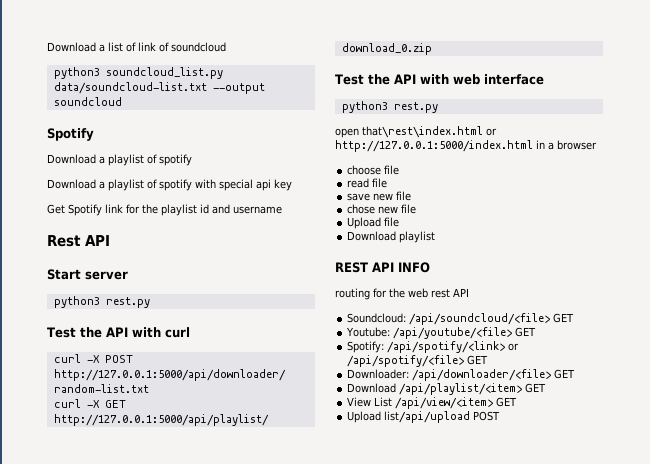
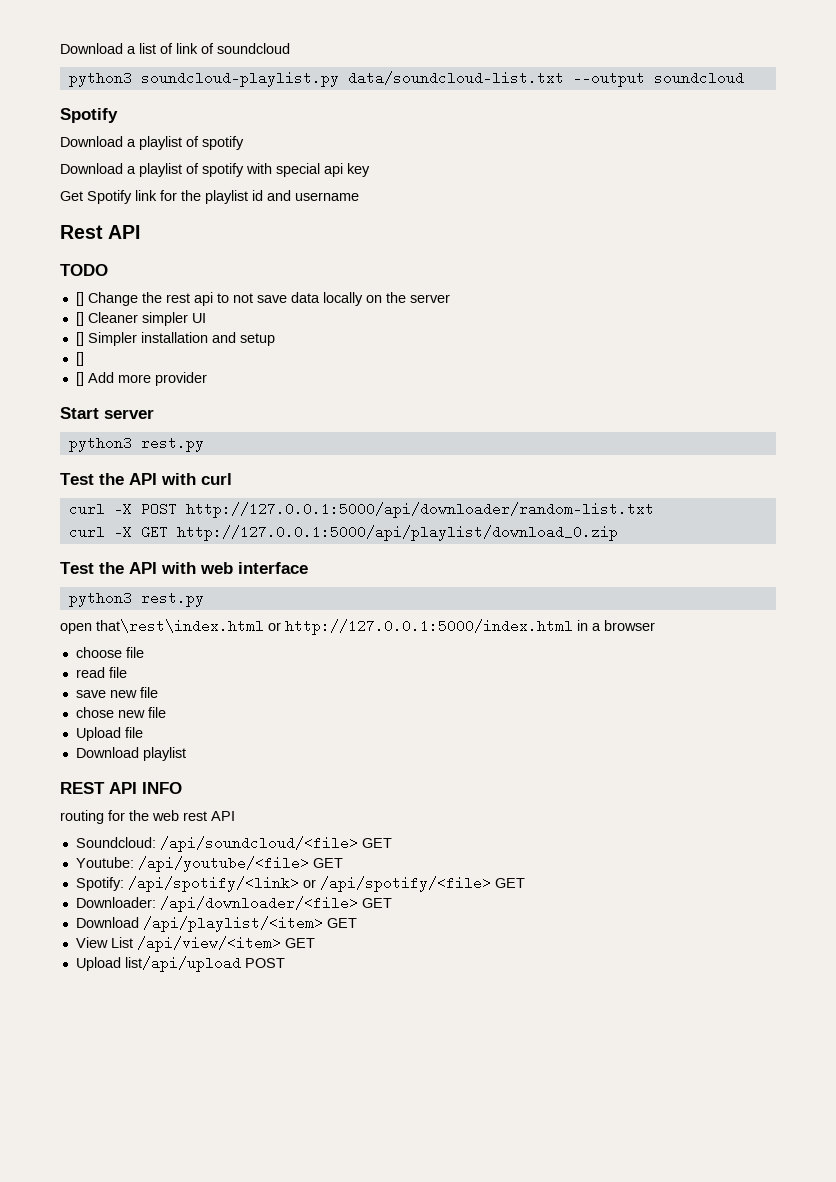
- python3 soundcloud_list.py data/soundcloud-list.txt --output soundcloud
+ python3 soundcloud-playlist.py data/soundcloud-list.txt --output soundcloud
+ TODO
+ [] Change the rest api to not save data locally on the server
+ [] Cleaner simpler UI
+ [] Simpler installation and setup
+ []
+ [] Add more provider

